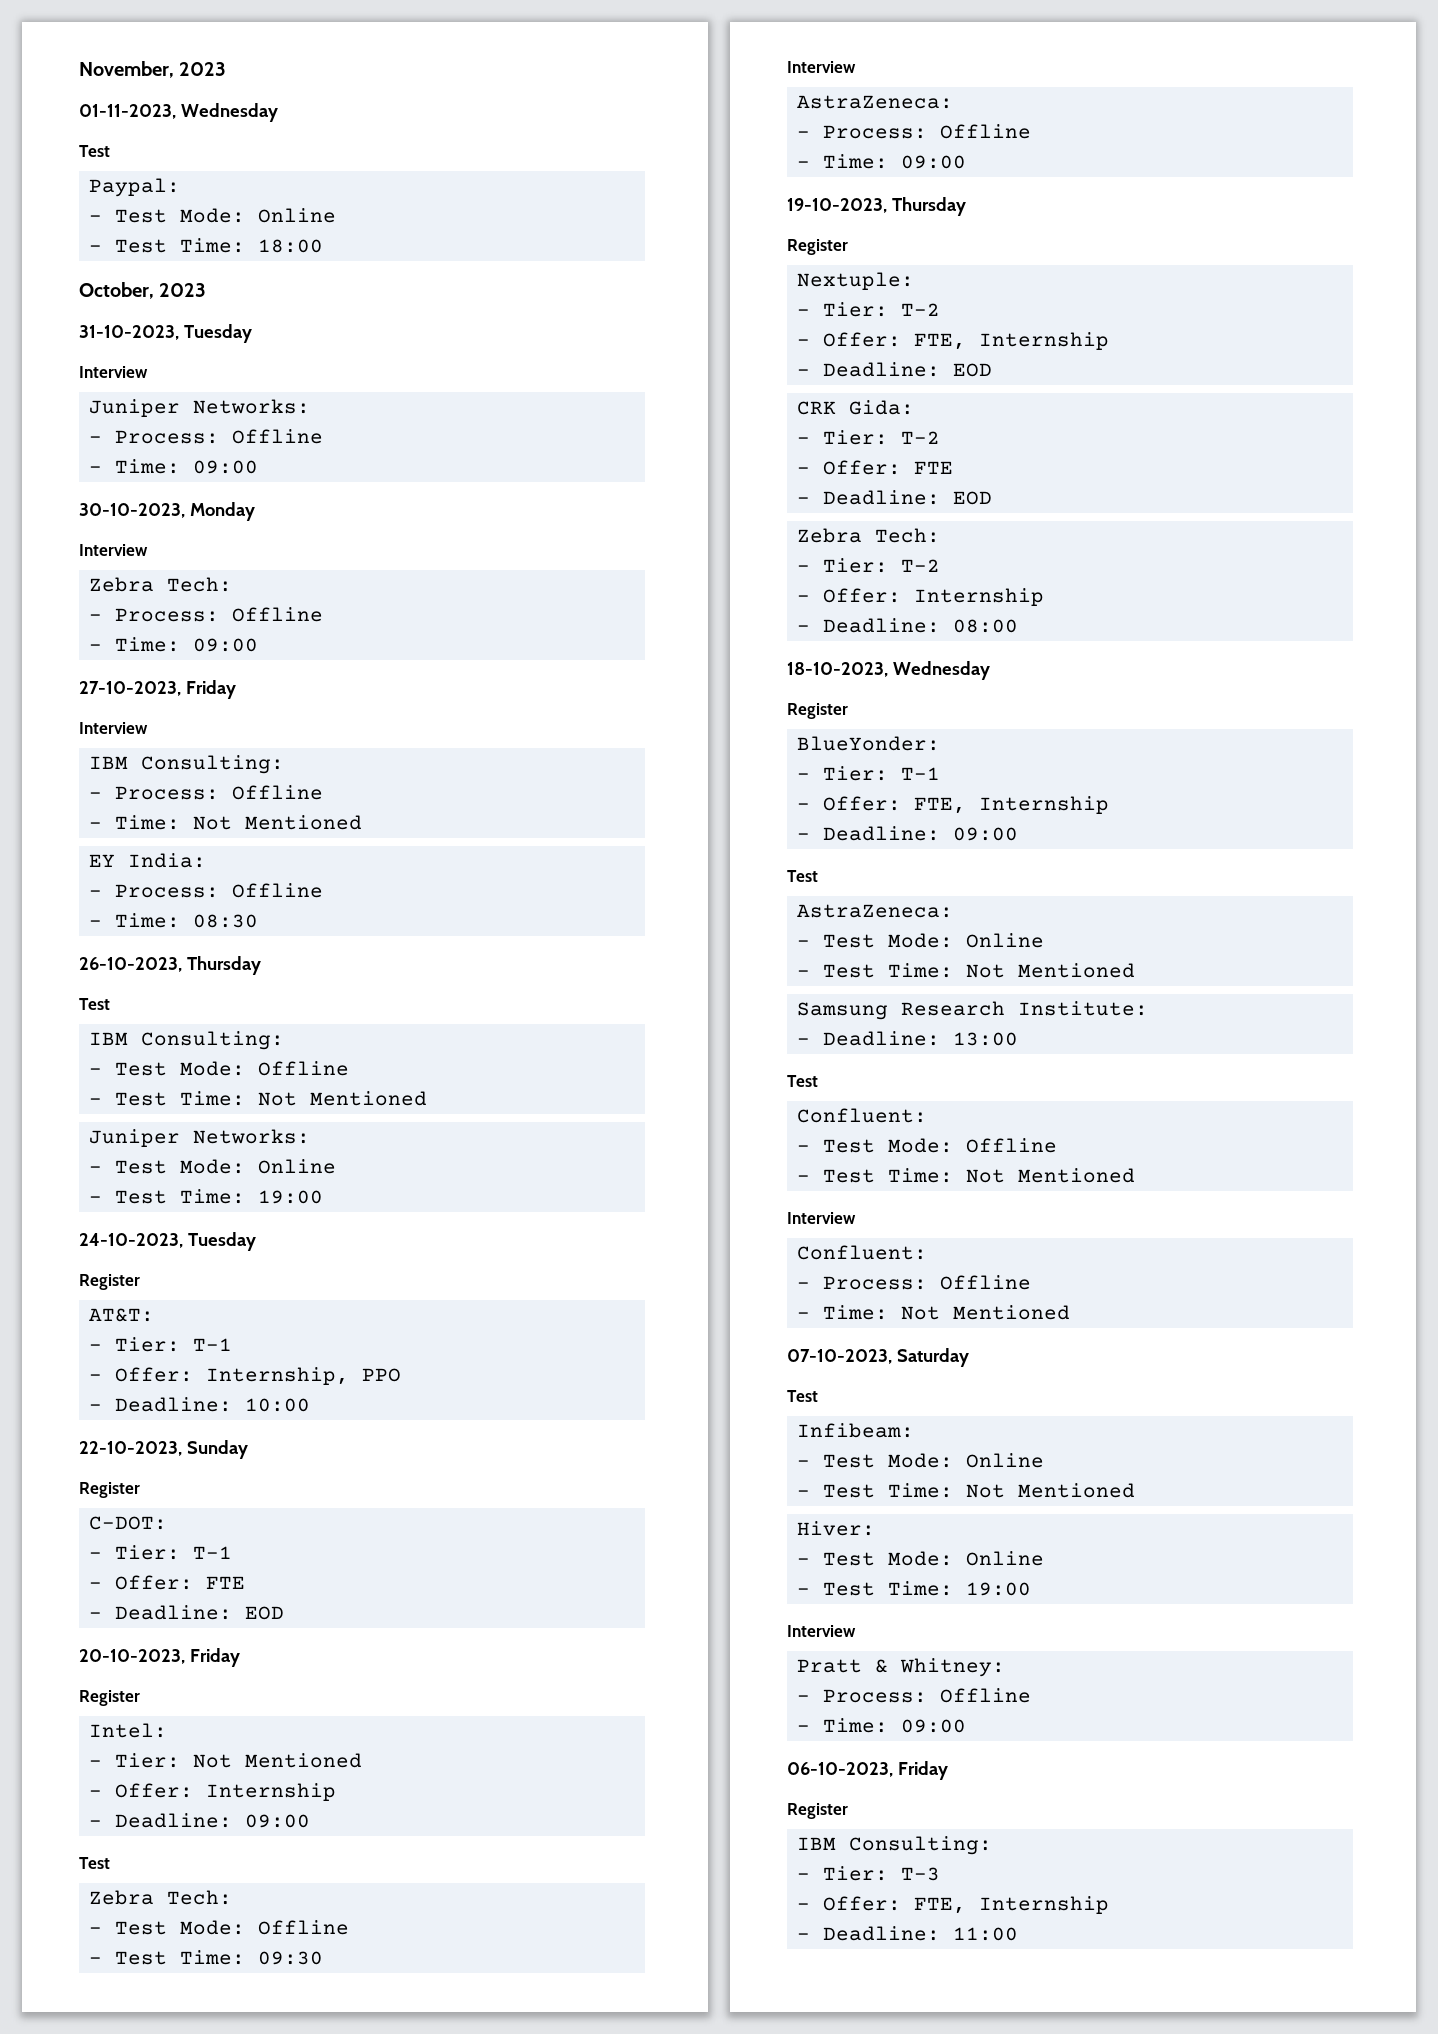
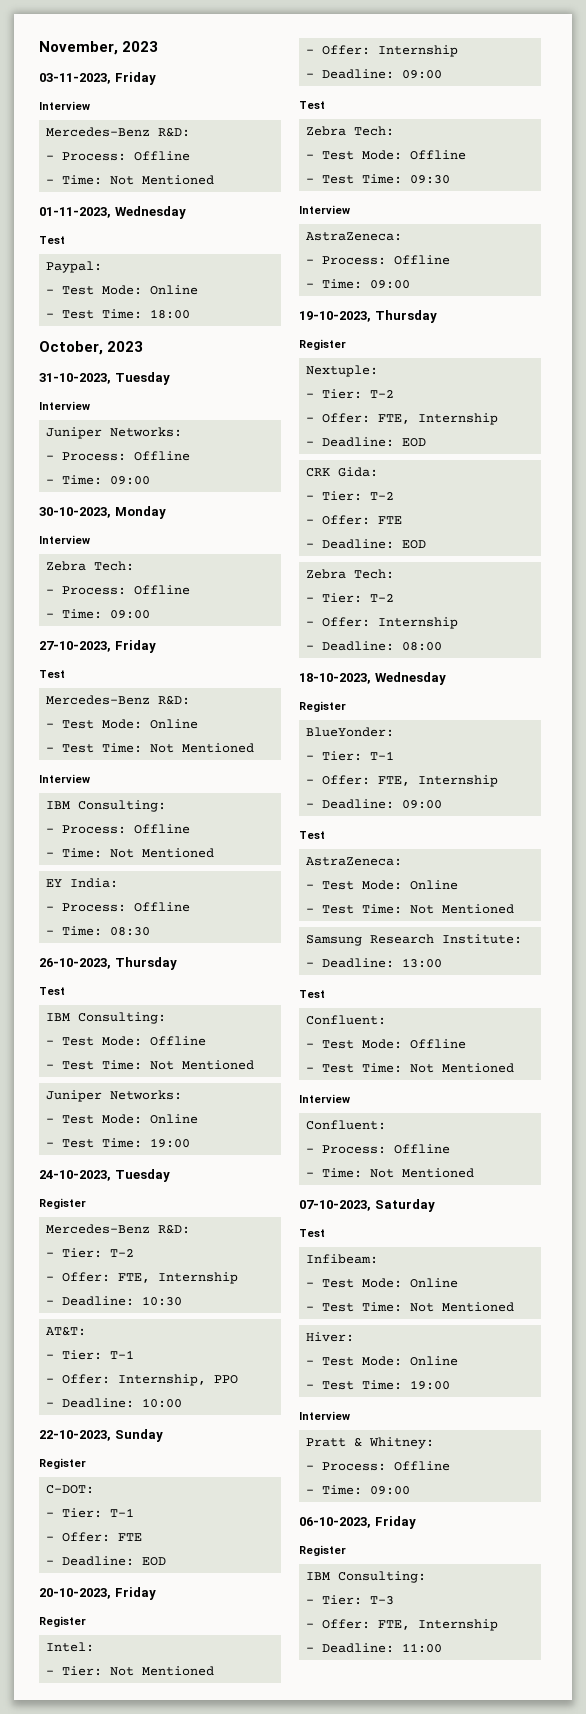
+ 03-11-2023, Friday
+ Interview
+ Mercedes-Benz R&D:
+ - Process: Offline
+ - Time: Not Mentioned
  27-10-2023, Friday
+ Test
+ Mercedes-Benz R&D:
+ - Test Mode: Online
+ - Test Time: Not Mentioned
  24-10-2023, Tuesday
  Register
+ Mercedes-Benz R&D:
+ - Tier: T-2
+ - Offer: FTE, Internship
+ - Deadline: 10:30

